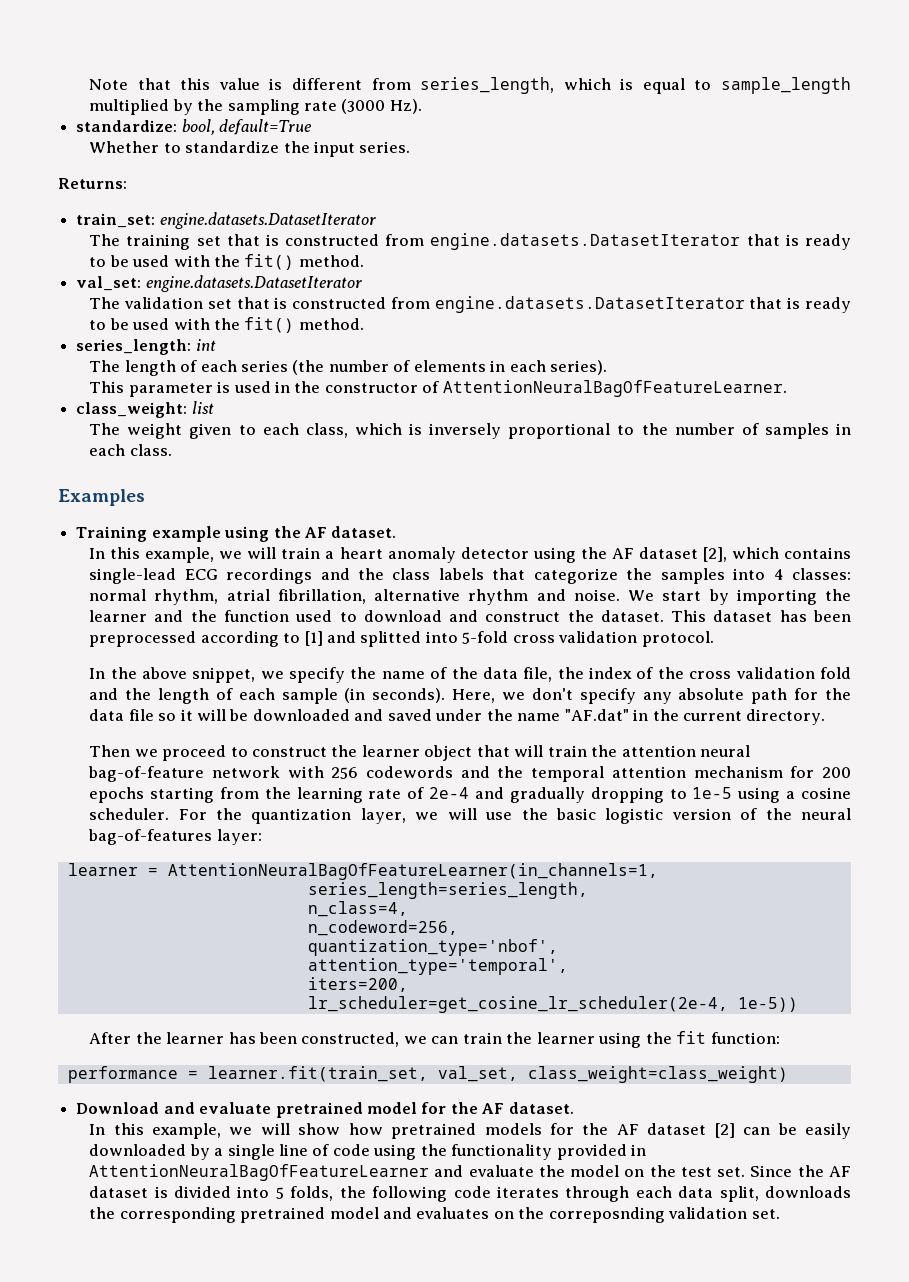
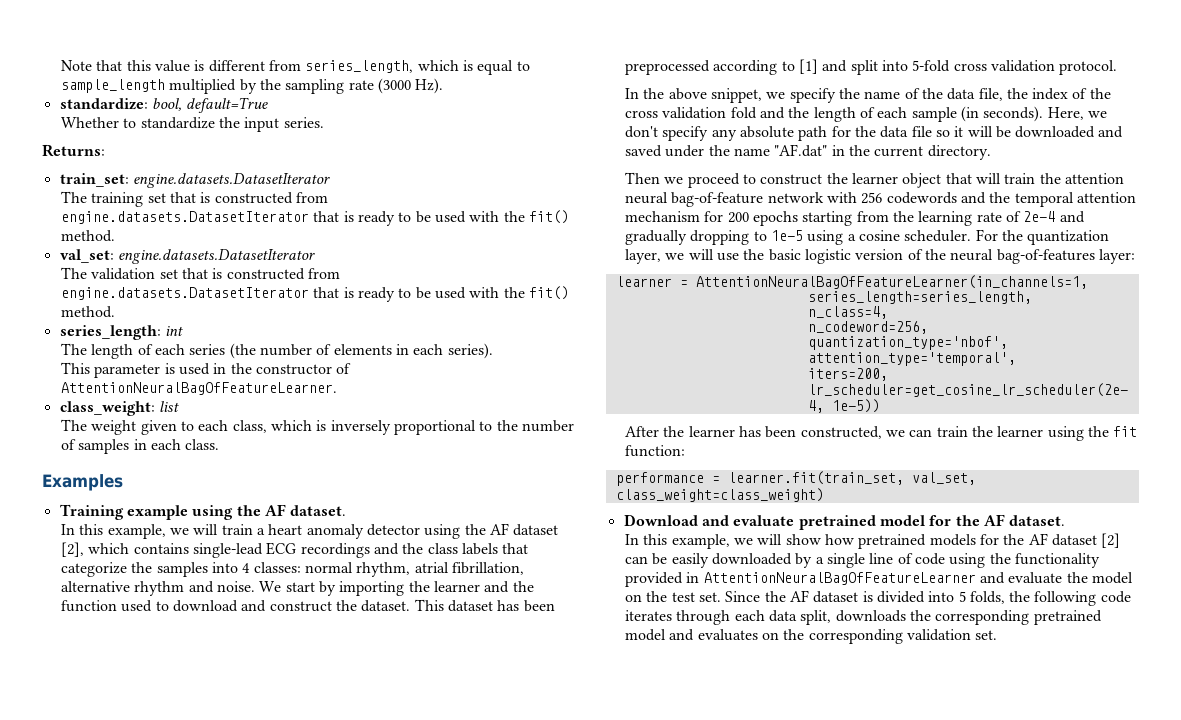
- This dataset has been preprocessed according to [1] and splitted into 5-fold cross validation protocol.
+ This dataset has been preprocessed according to [1] and split into 5-fold cross validation protocol.
- Since the AF dataset is divided into 5 folds, the following code iterates through each data split, downloads the corresponding pretrained model and evaluates on the correposnding validation set.
+ Since the AF dataset is divided into 5 folds, the following code iterates through each data split, downloads the corresponding pretrained model and evaluates on the corresponding validation set.

